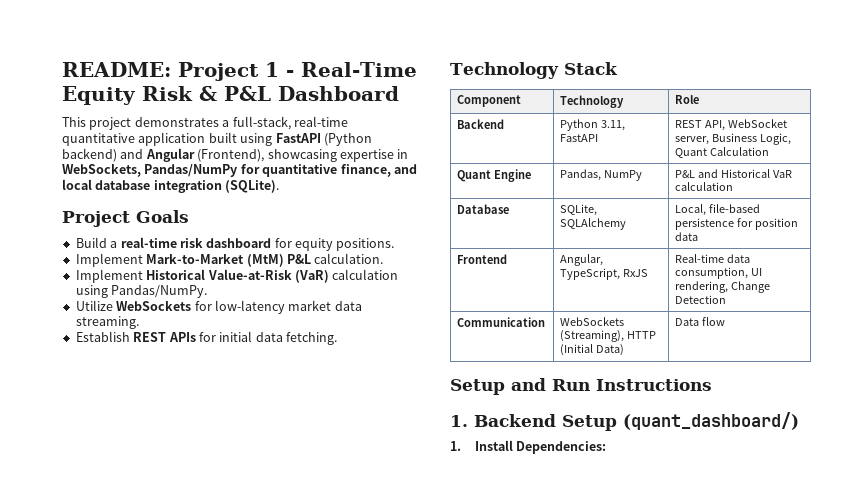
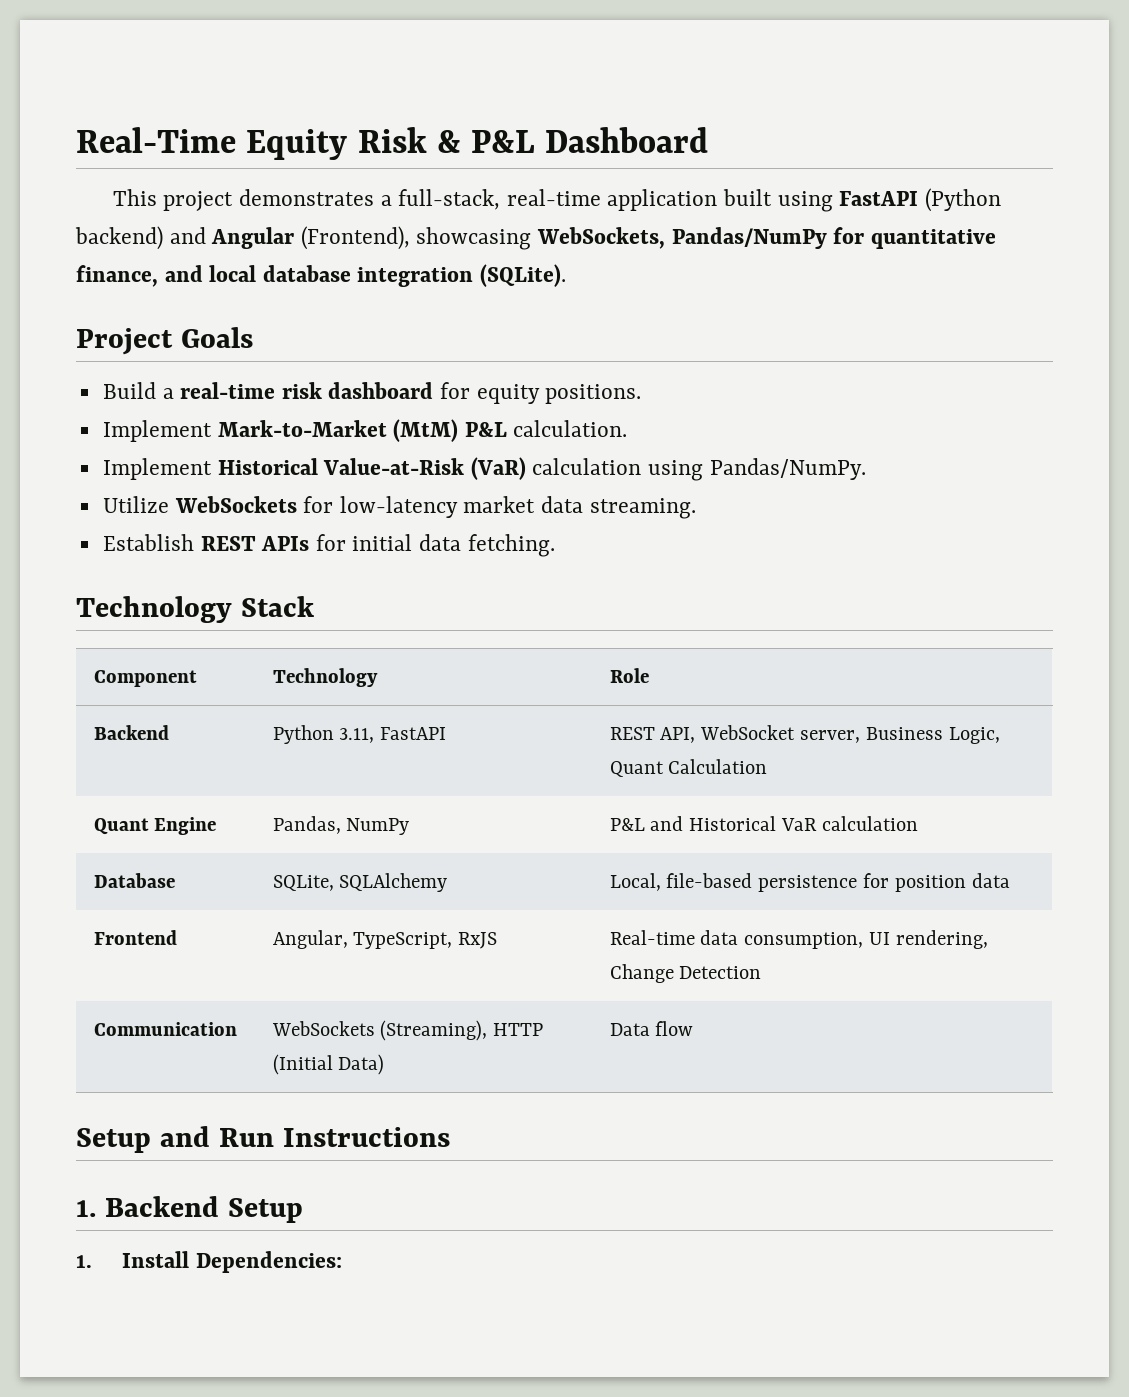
- README: Project 1 - Real-Time Equity Risk & P&L Dashboard
+ Real-Time Equity Risk & P&L Dashboard
- This project demonstrates a full-stack, real-time quantitative application built using FastAPI (Python backend) and Angular (Frontend), showcasing expertise in WebSockets, Pandas/NumPy for quantitative finance, and local database integration (SQLite).
+ This project demonstrates a full-stack, real-time application built using FastAPI (Python backend) and Angular (Frontend), showcasing WebSockets, Pandas/NumPy for quantitative finance, and local database integration (SQLite).
- 1. Backend Setup (quant_dashboard/)
+ 1. Backend Setup

